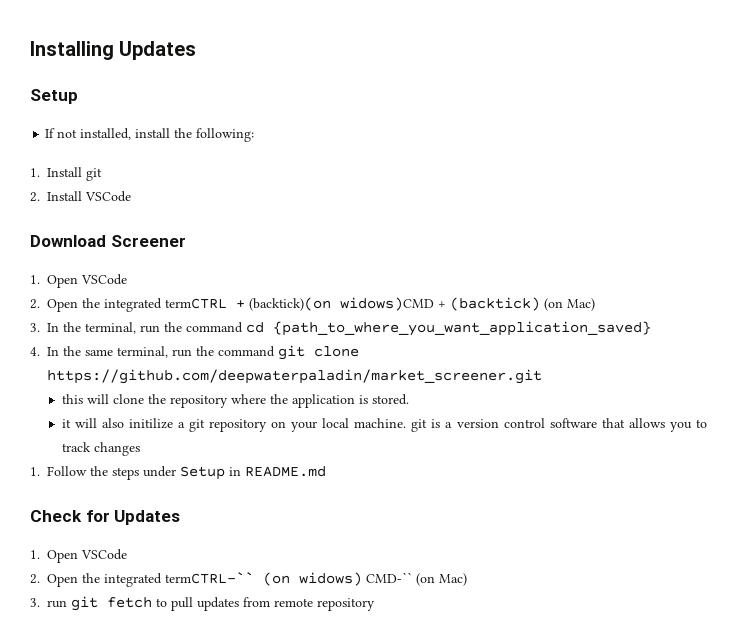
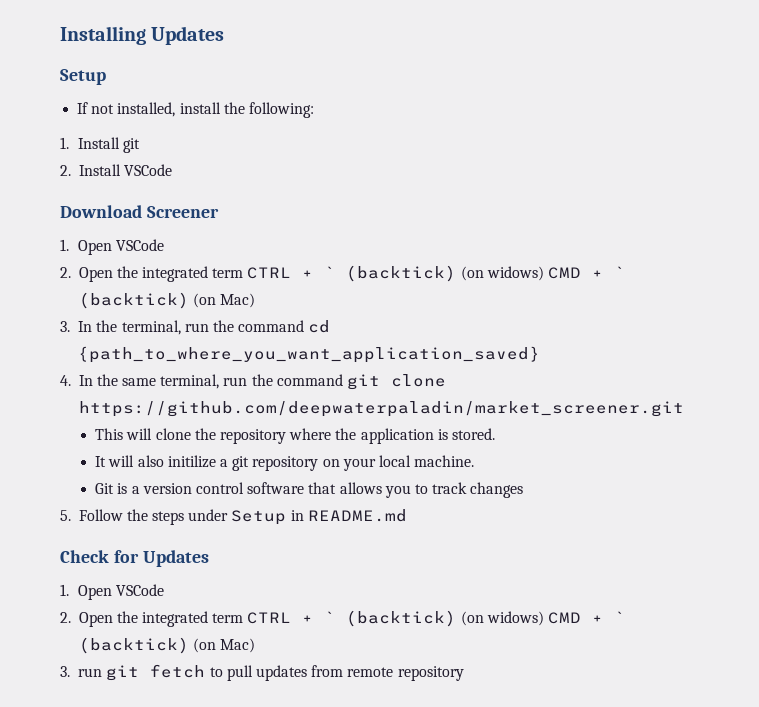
  Download Screener
  1. Open VSCode
- 2. Open the integrated termCTRL + (backtick)(on widows)CMD + (backtick) (on Mac)
+ 2. Open the integrated term CTRL + ` (backtick) (on widows) CMD + ` (backtick) (on Mac)
- this will clone the repository where the application is stored.
+ This will clone the repository where the application is stored.
- it will also initilize a git repository on your local machine. git is a version control software that allows you to track changes
+ It will also initilize a git repository on your local machine.
+ Git is a version control software that allows you to track changes
- 1. Follow the steps under Setup in README.md
+ 5. Follow the steps under Setup in README.md
  Check for Updates
  1. Open VSCode
- 2. Open the integrated termCTRL-`` (on widows) CMD-`` (on Mac)
+ 2. Open the integrated term CTRL + ` (backtick) (on widows) CMD + ` (backtick) (on Mac)

